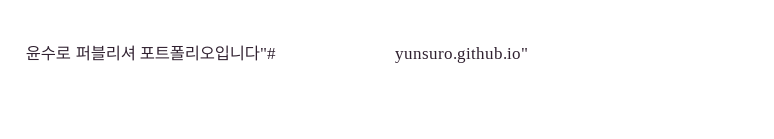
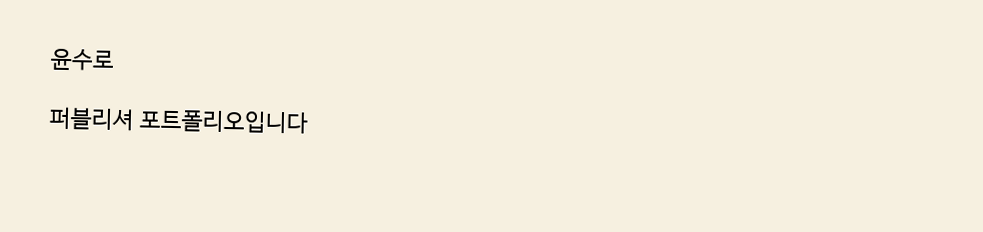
- 윤수로 퍼블리셔 포트폴리오입니다"# yunsuro.github.io"
+ 윤수로
+ 퍼블리셔 포트폴리오입니다

